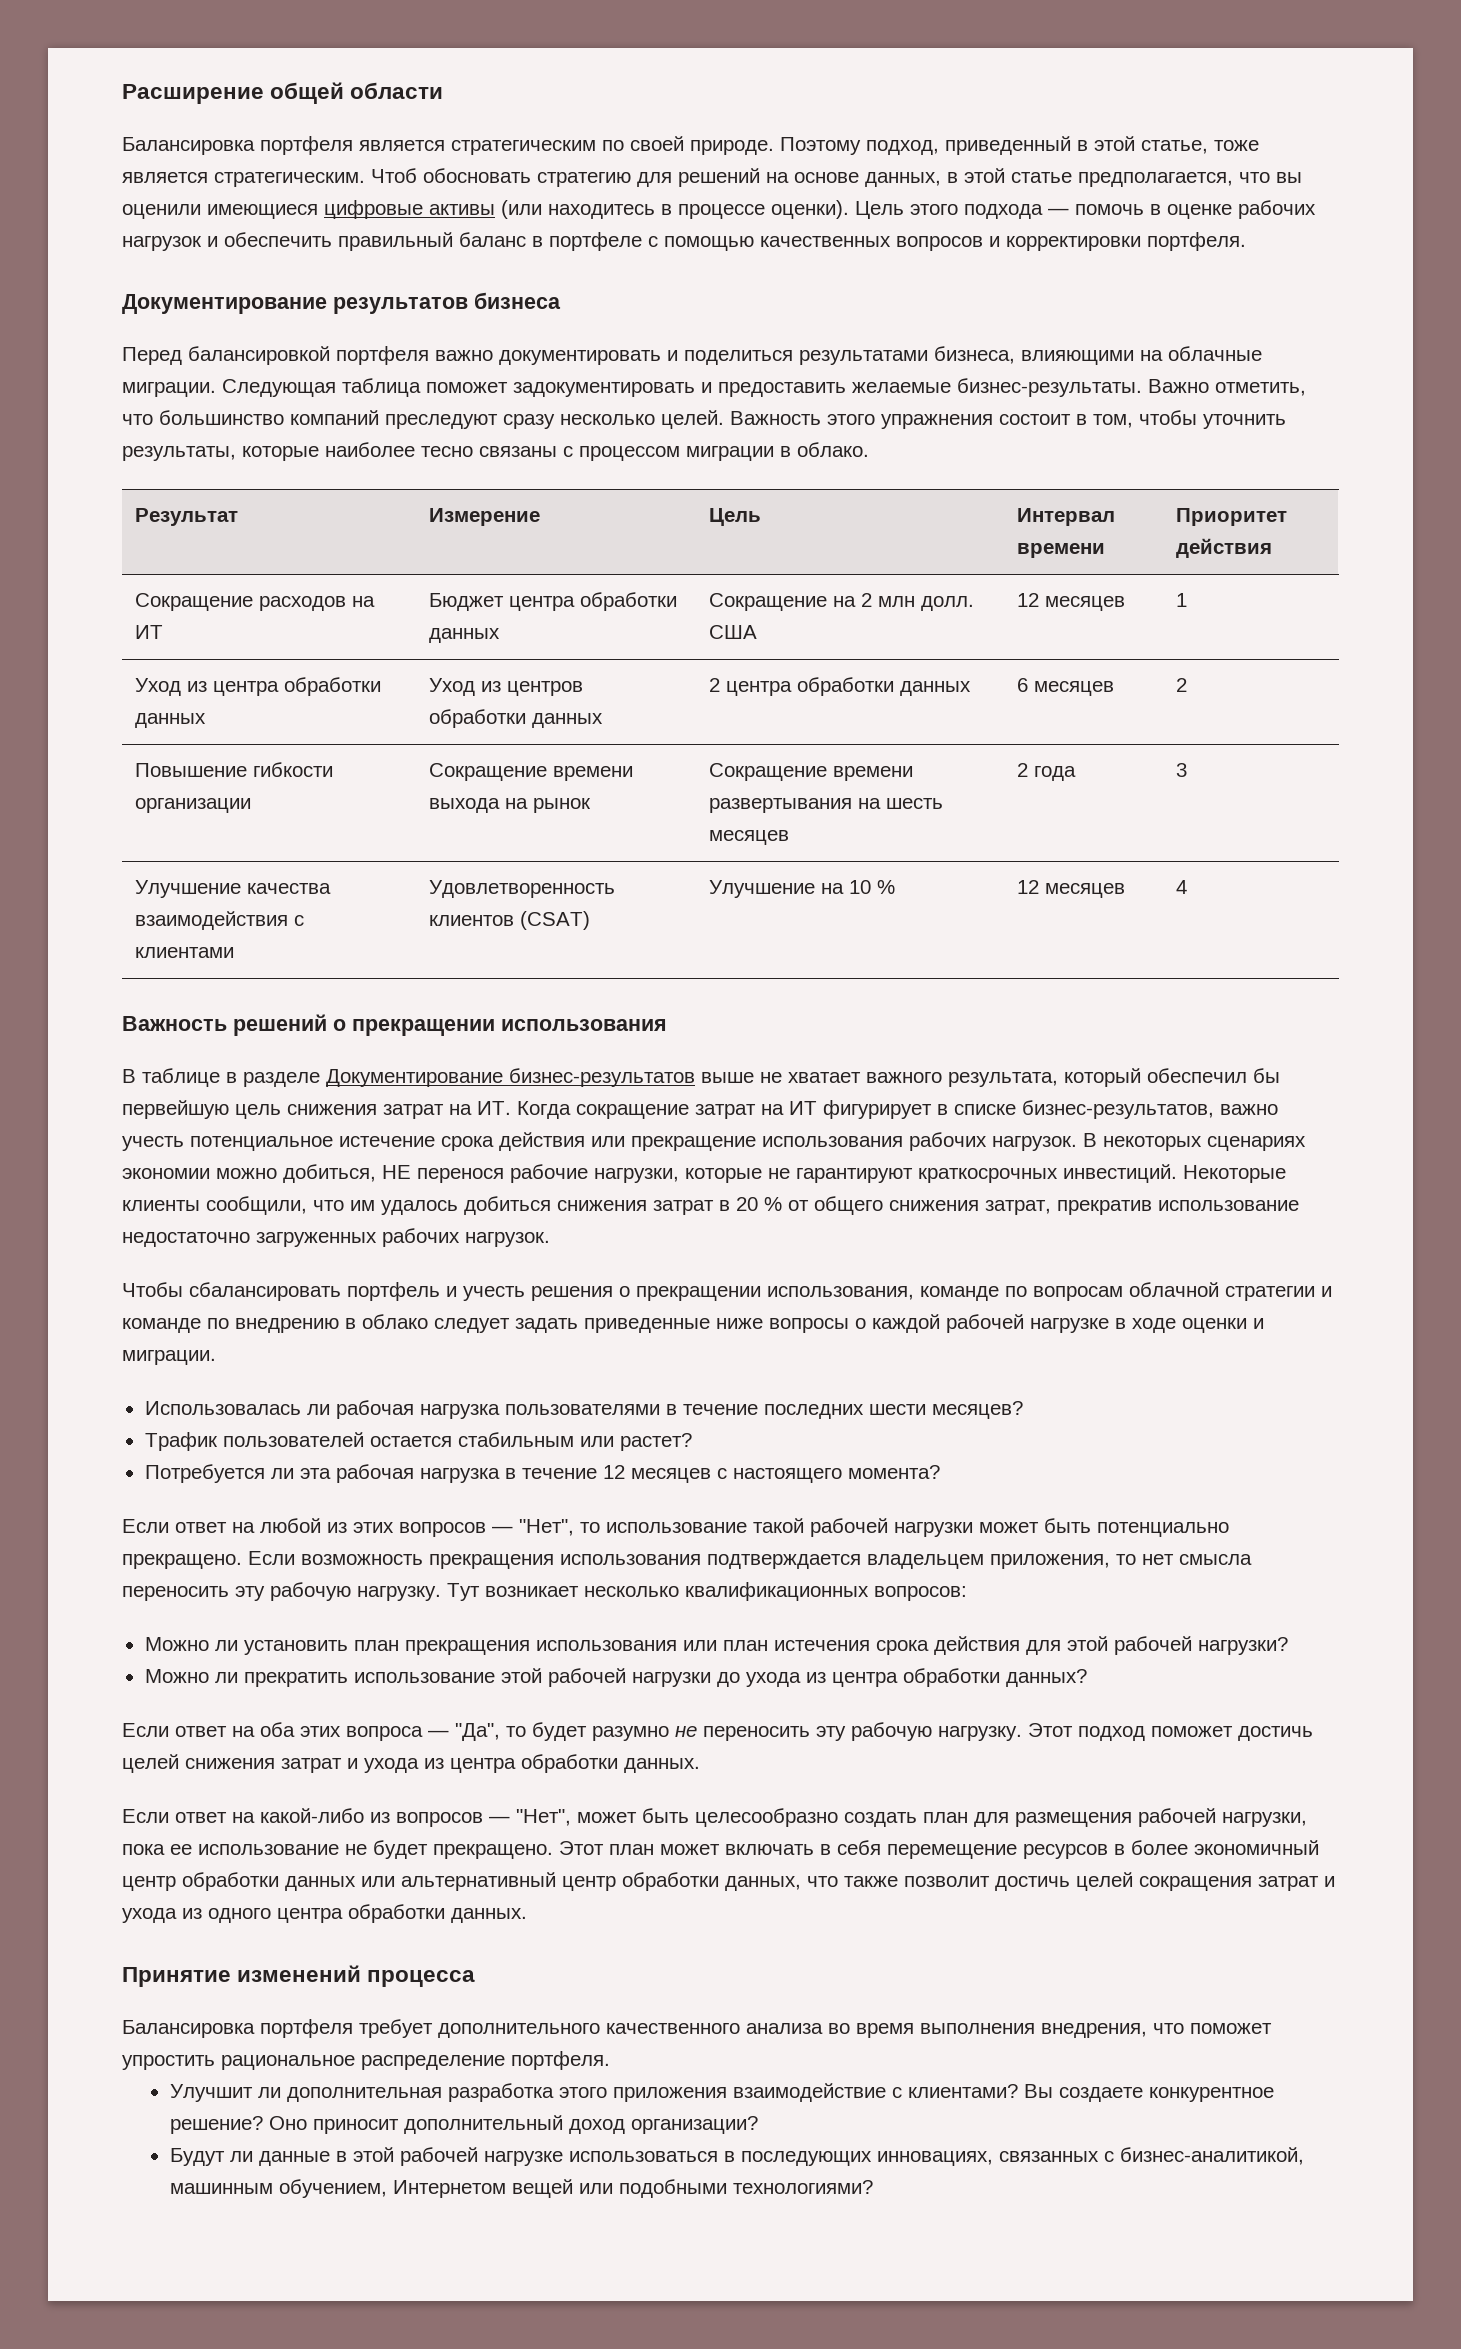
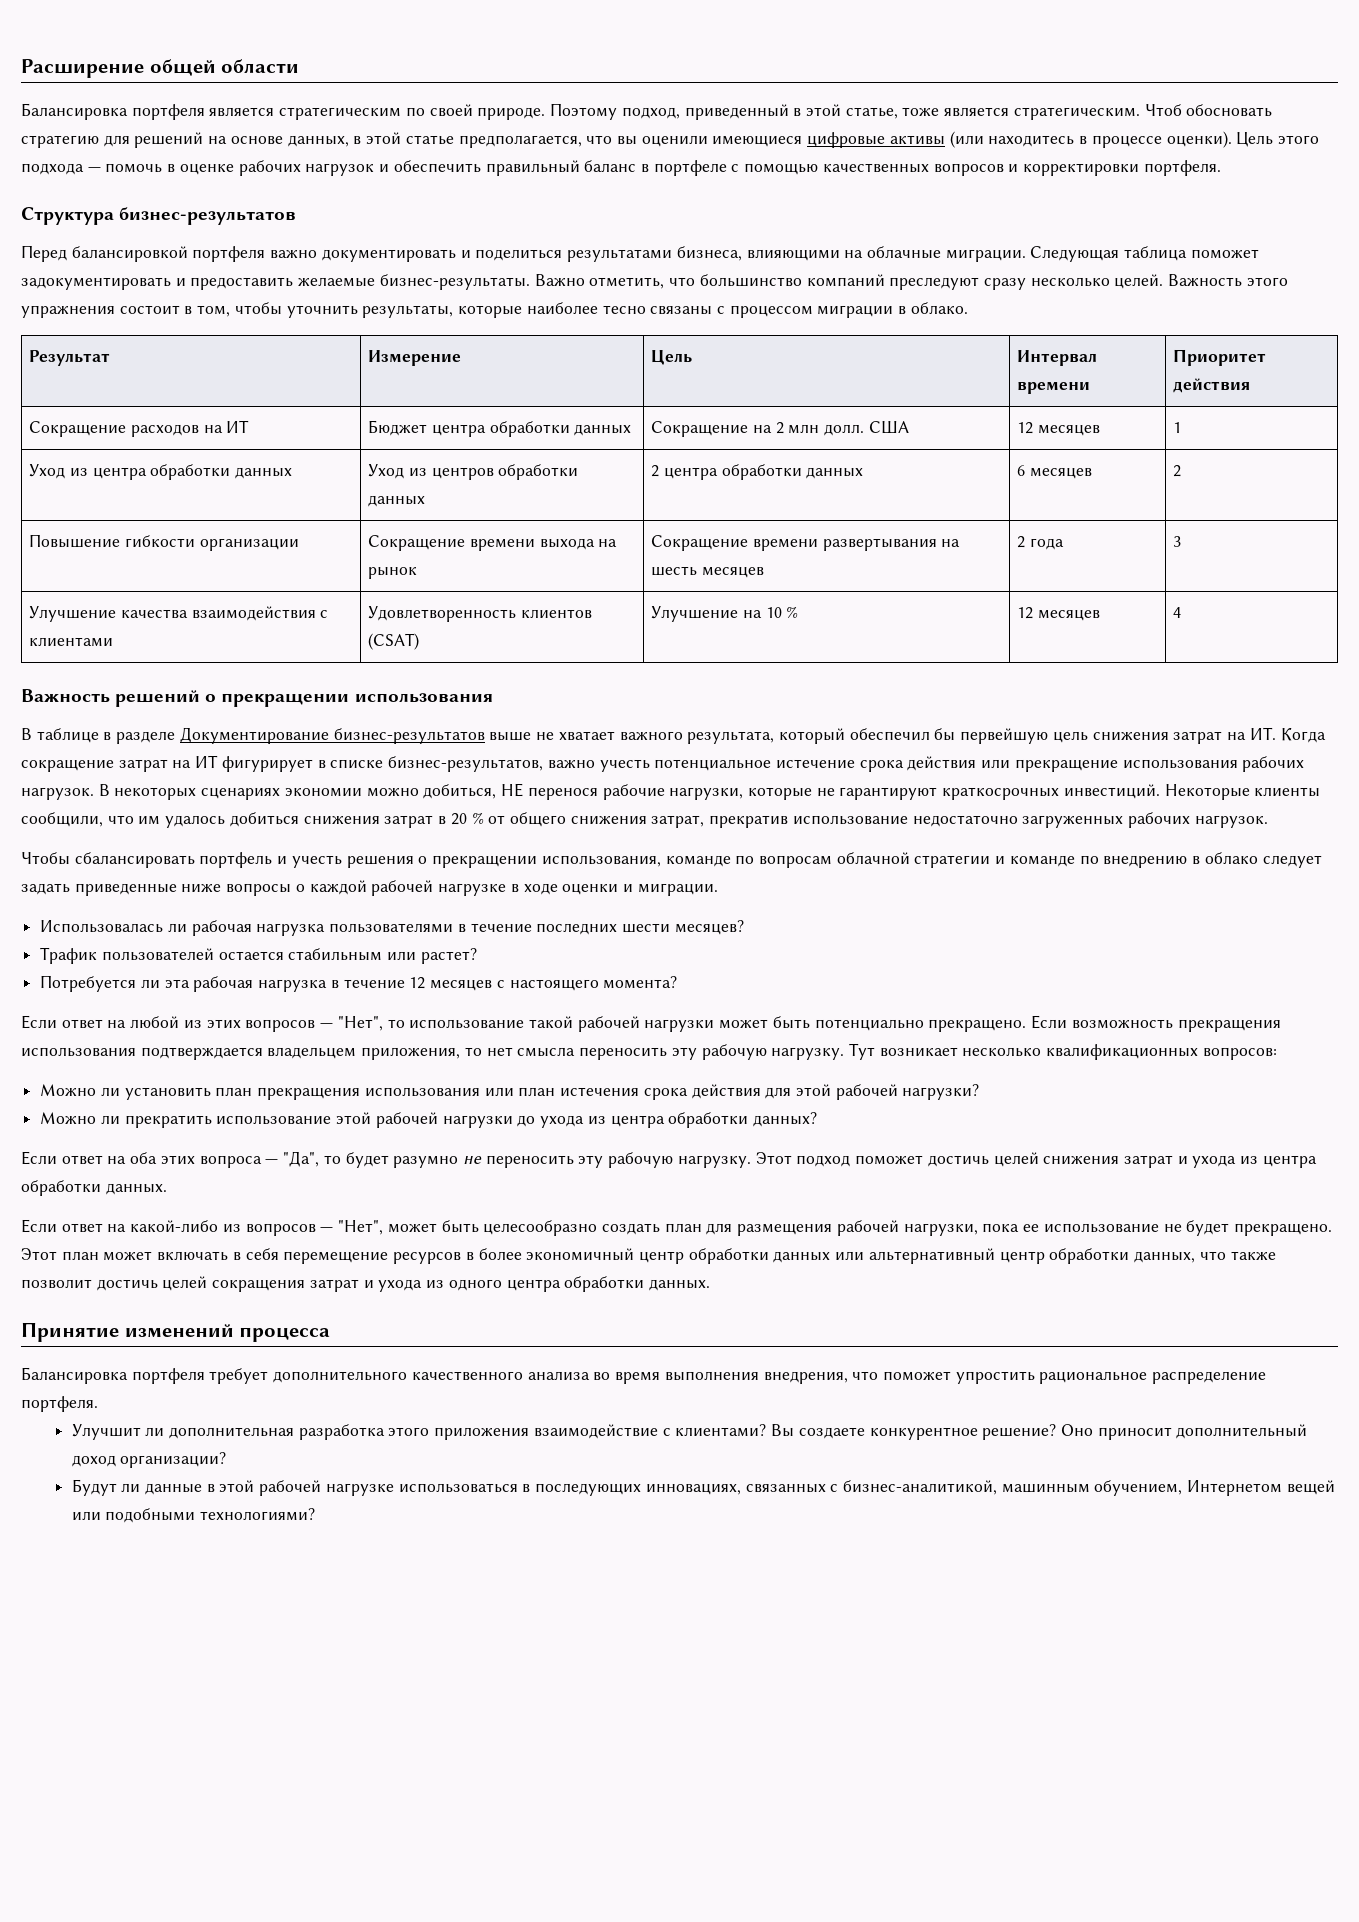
- Документирование результатов бизнеса
+ Структура бизнес-результатов

